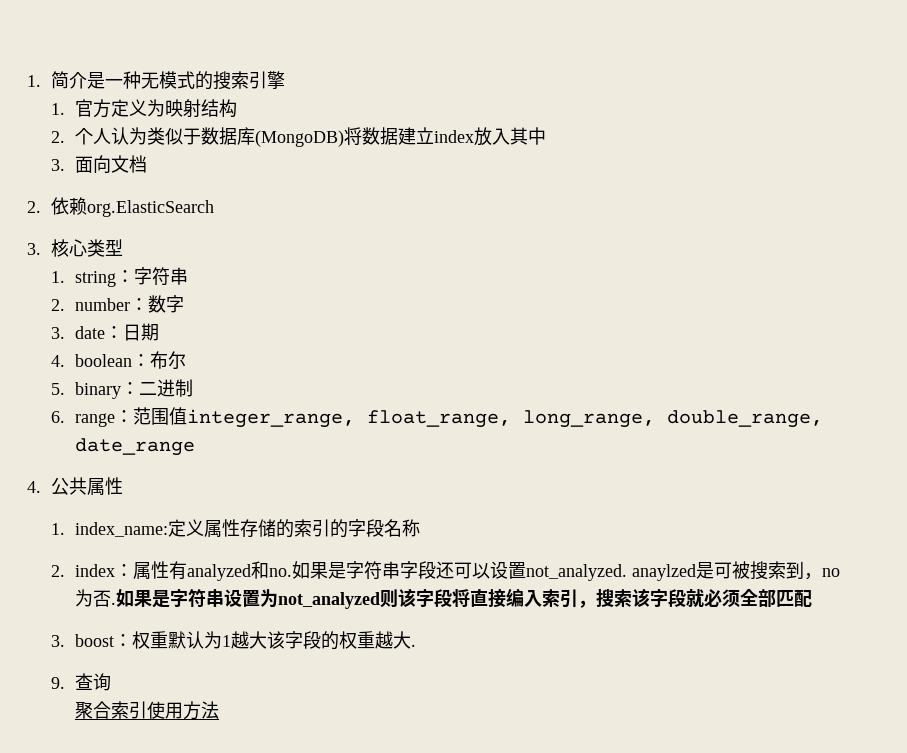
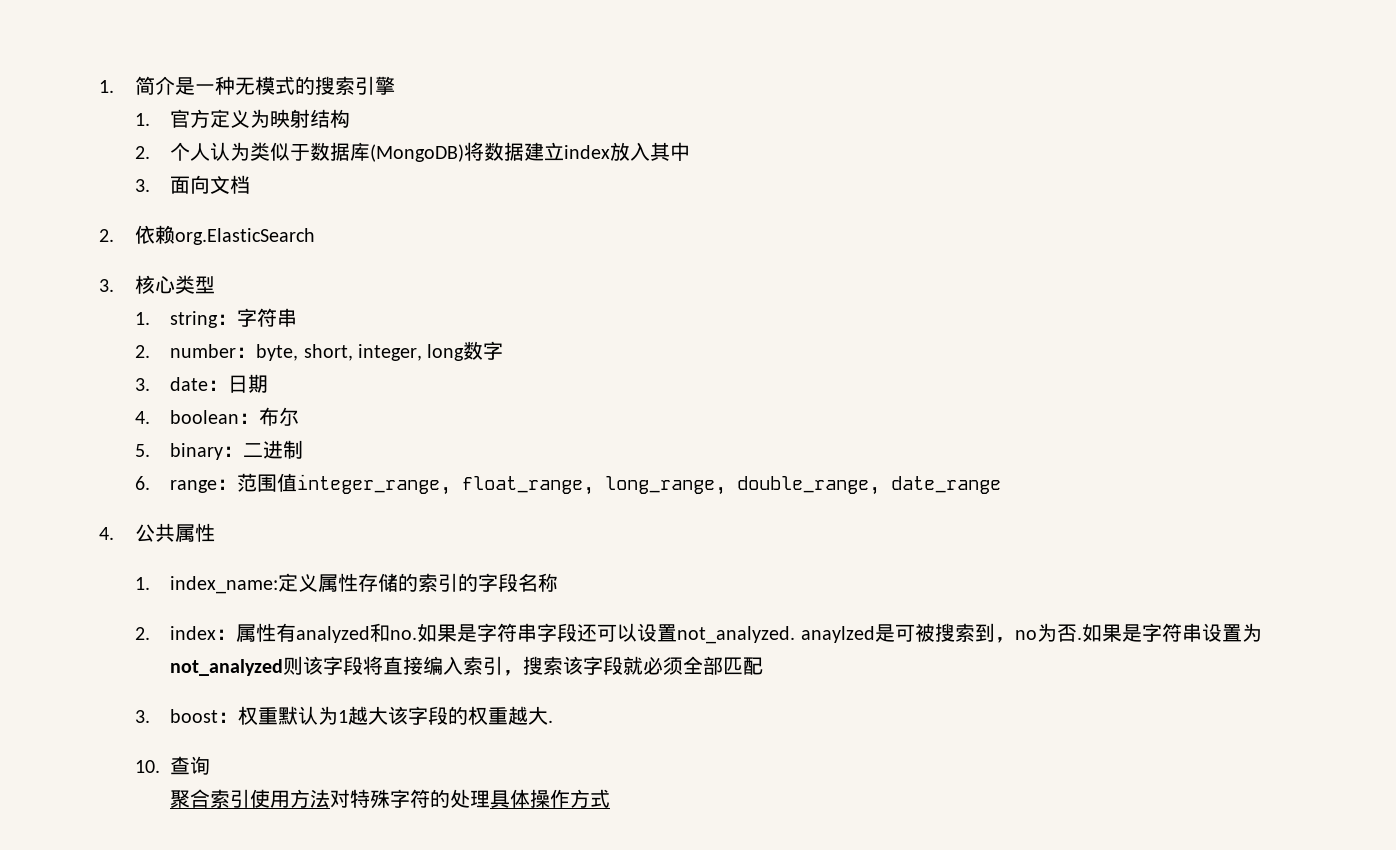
- 2. number：数字
+ 2. number：byte, short, integer, long数字
- 9.查询
+ 10.查询
- 聚合索引使用方法
+ 聚合索引使用方法对特殊字符的处理具体操作方式

